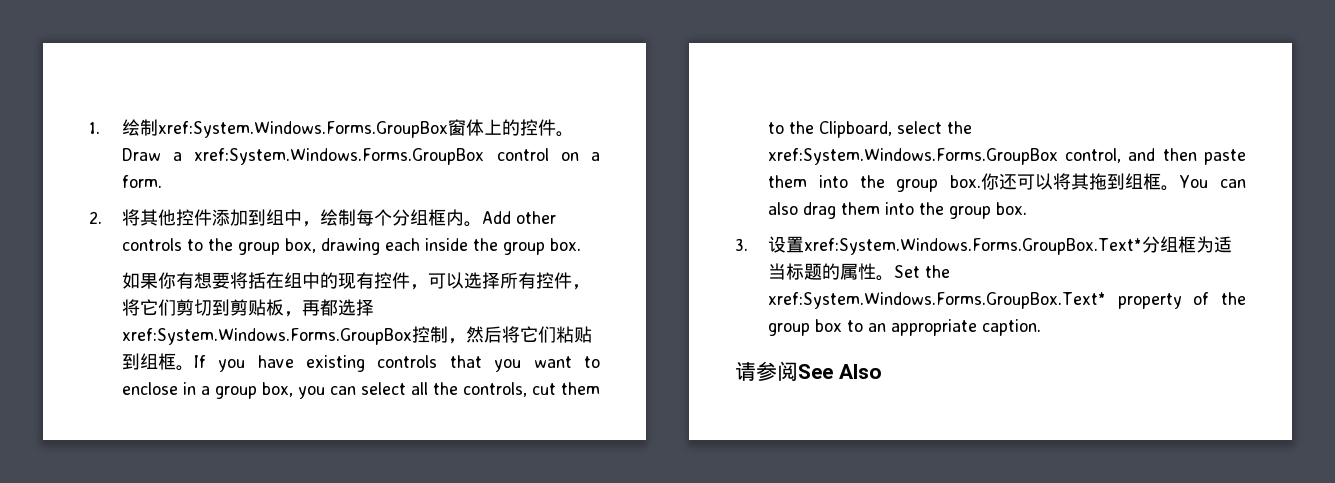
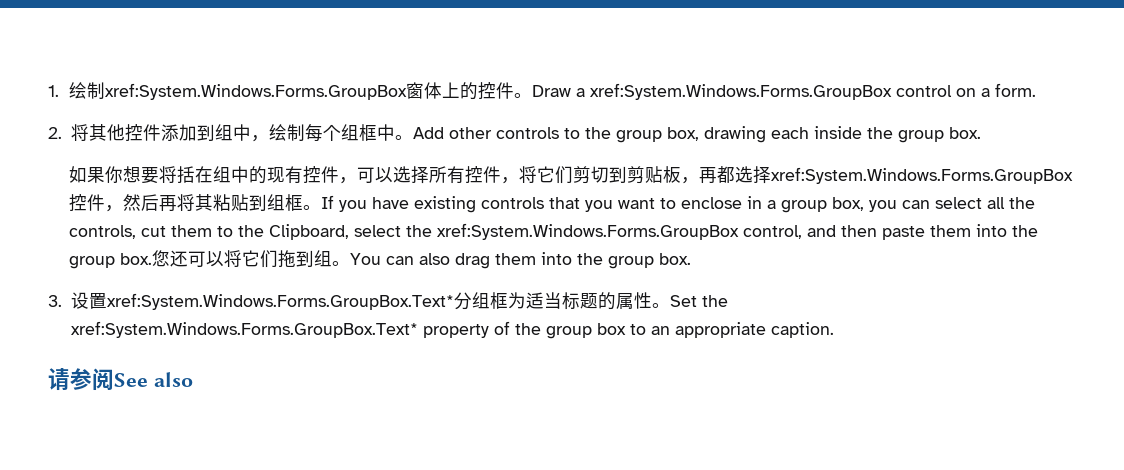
- 2.将其他控件添加到组中，绘制每个分组框内。
+ 2.将其他控件添加到组中，绘制每个组框中。
- 如果你有想要将括在组中的现有控件，可以选择所有控件，将它们剪切到剪贴板，再都选择xref:System.Windows.Forms.GroupBox控制，然后将它们粘贴到组框。
+ 如果你想要将括在组中的现有控件，可以选择所有控件，将它们剪切到剪贴板，再都选择xref:System.Windows.Forms.GroupBox控件，然后再将其粘贴到组框。
- 你还可以将其拖到组框。
+ 您还可以将它们拖到组。
- 请参阅See Also
+ 请参阅See also

